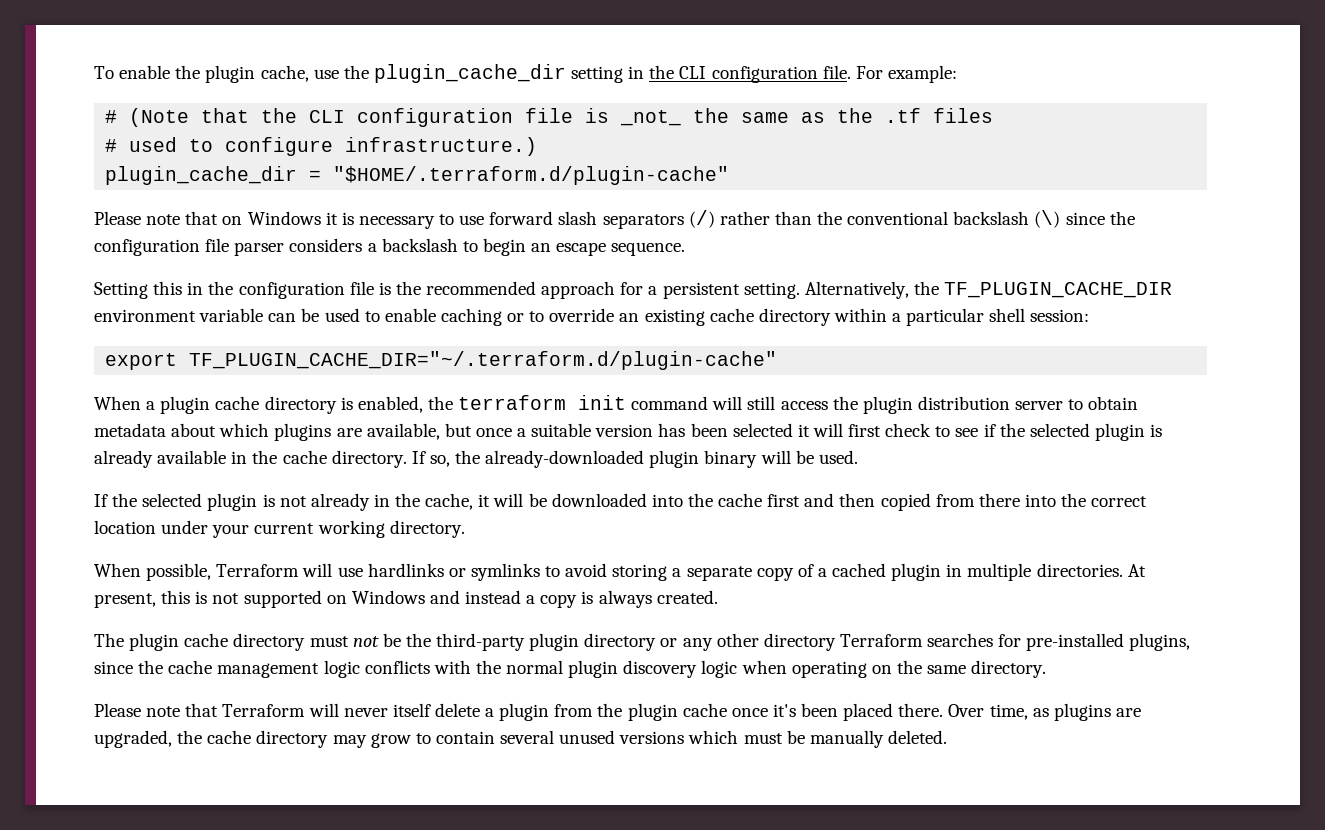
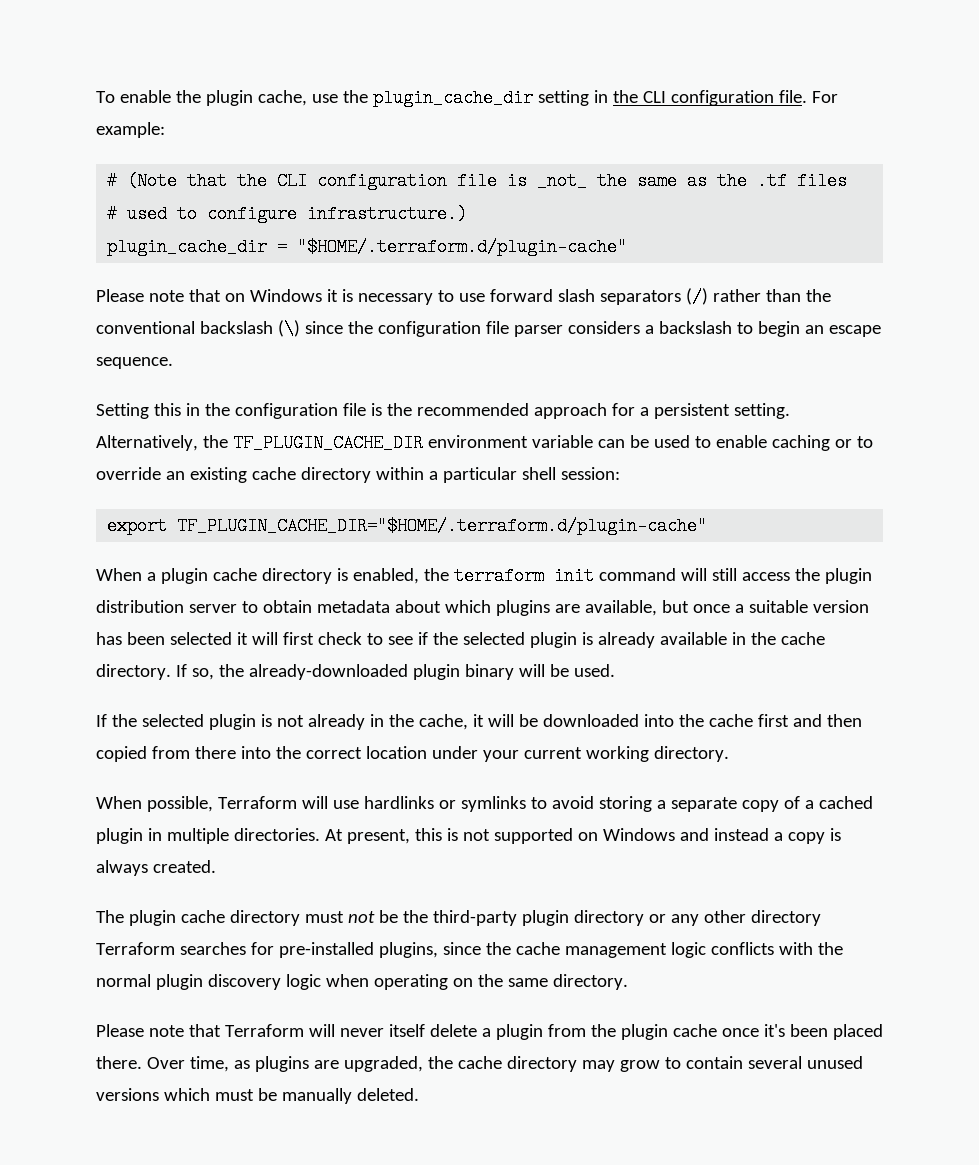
- export TF_PLUGIN_CACHE_DIR="~/.terraform.d/plugin-cache"
+ export TF_PLUGIN_CACHE_DIR="$HOME/.terraform.d/plugin-cache"

